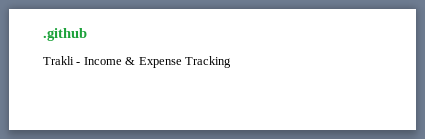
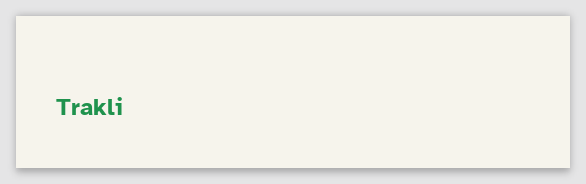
- .github
- Trakli - Income & Expense Tracking
+ Trakli

